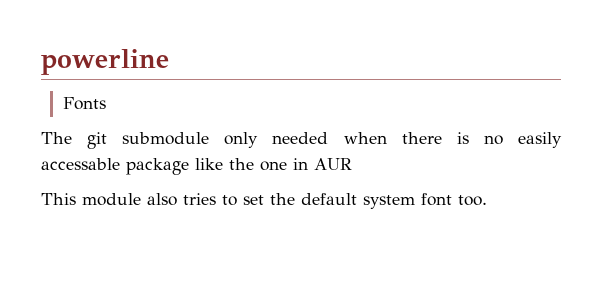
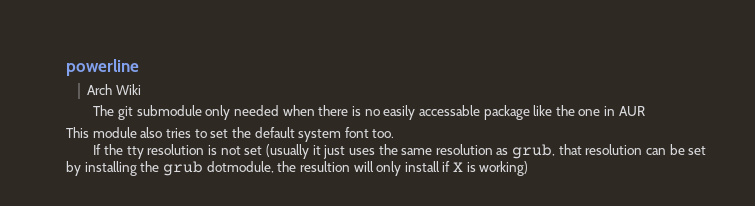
- Fonts
+ Arch Wiki
+ If the tty resolution is not set (usually it just uses the same resolution as grub, that resolution can be set by installing the grub dotmodule, the resultion will only install if X is working)

